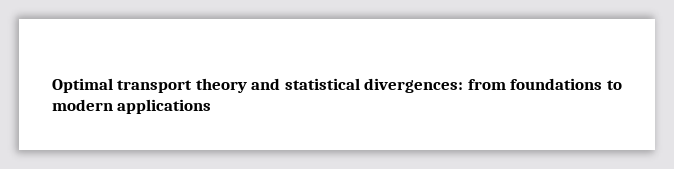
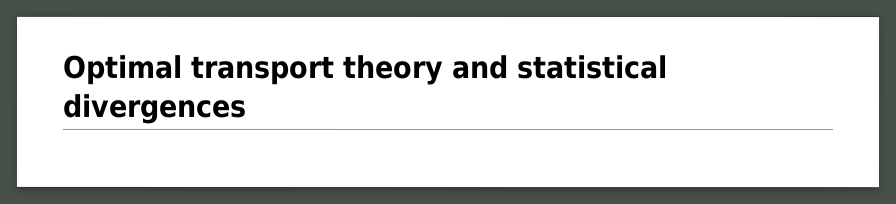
- Optimal transport theory and statistical divergences: from foundations to modern applications
+ Optimal transport theory and statistical divergences

